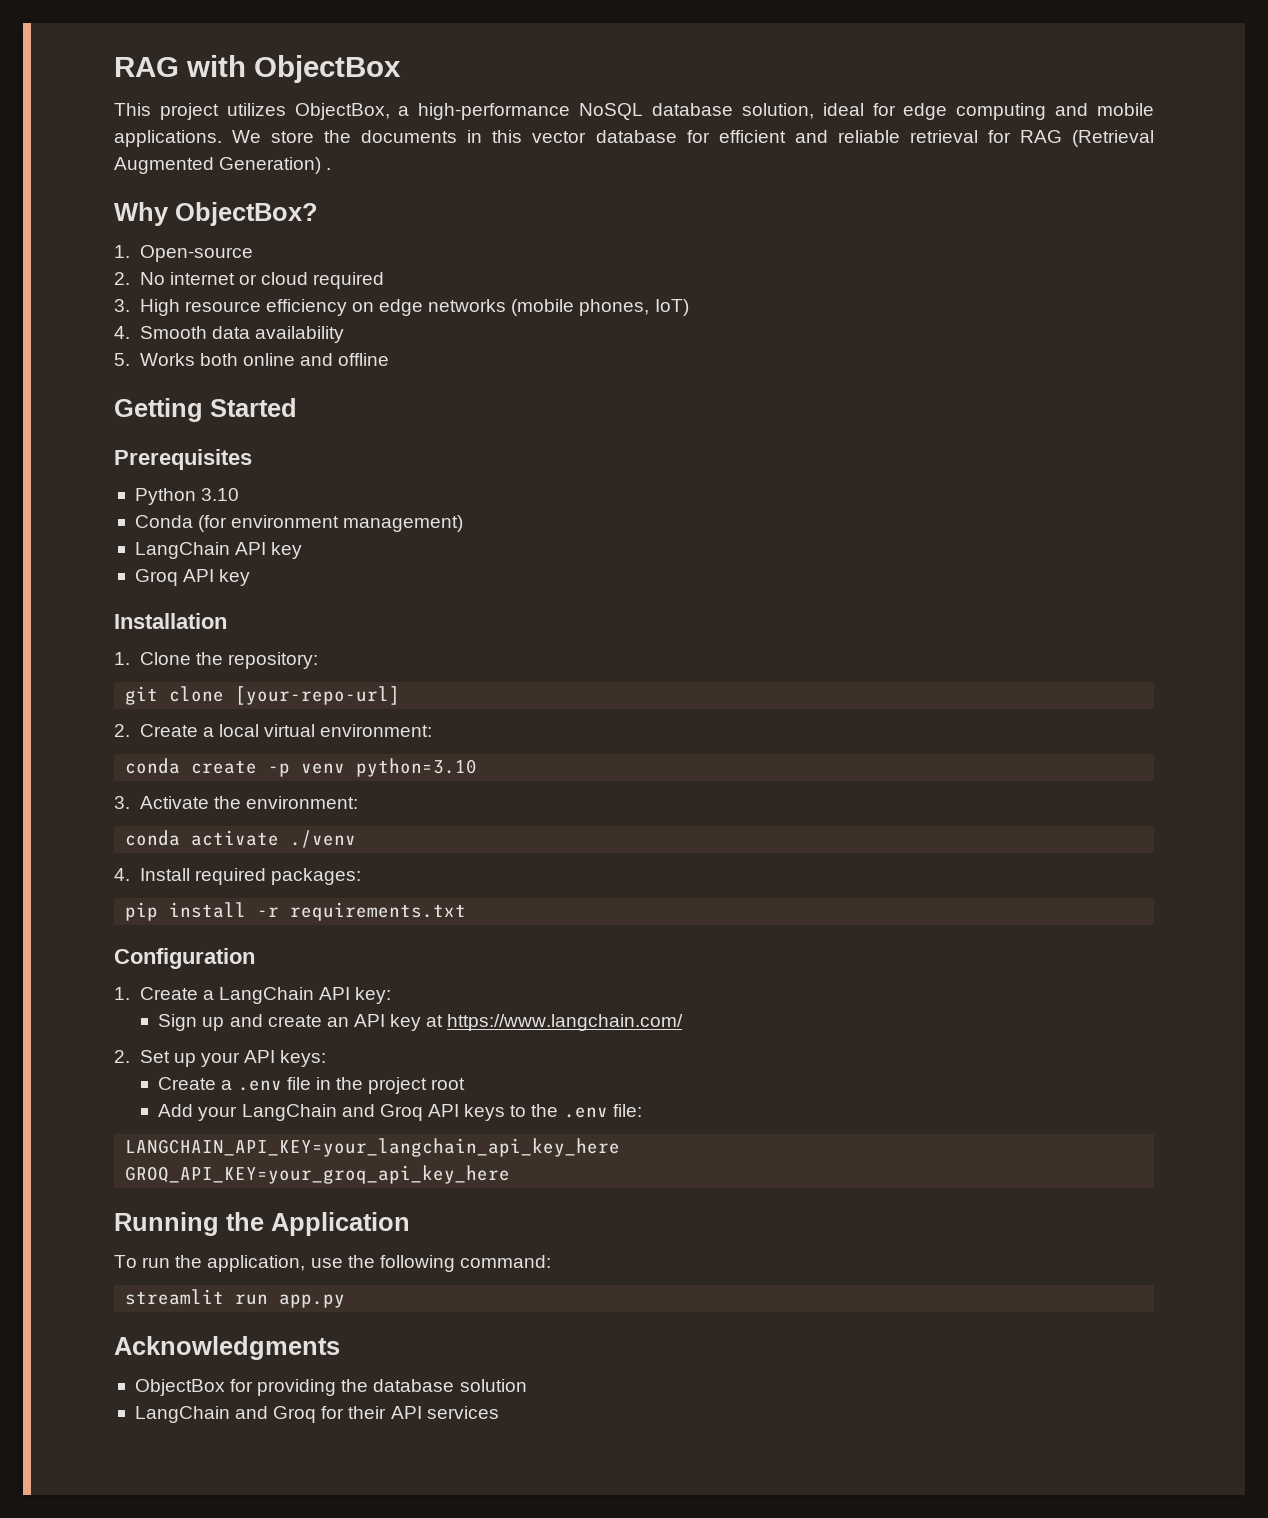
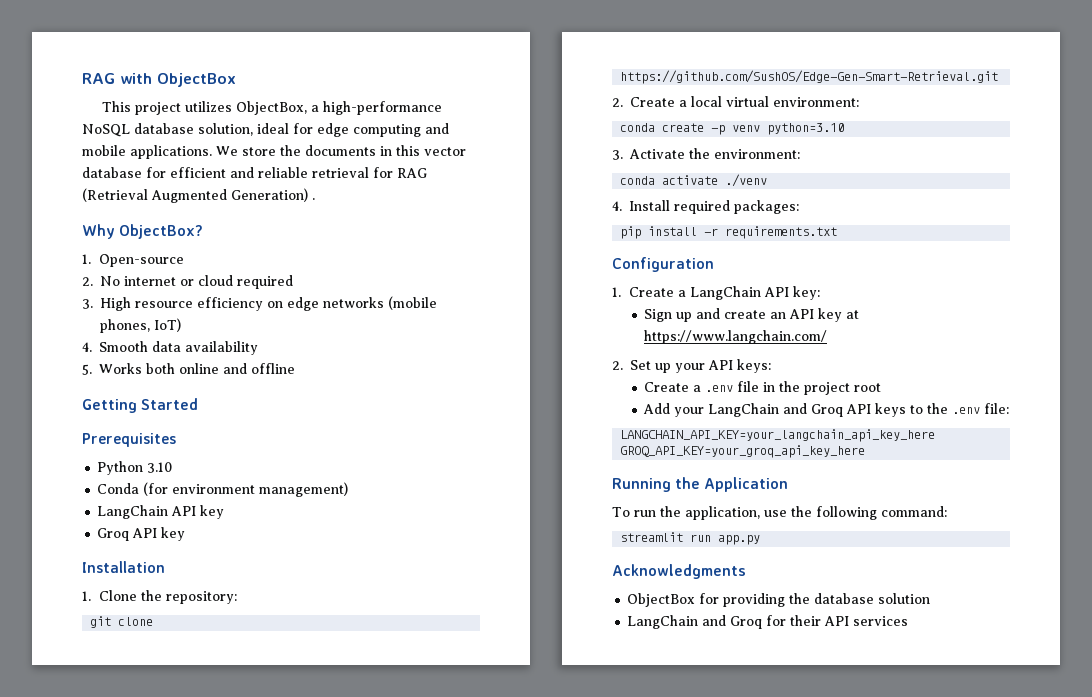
- git clone [your-repo-url]
+ git clone https://github.com/SushOS/Edge-Gen-Smart-Retrieval.git

